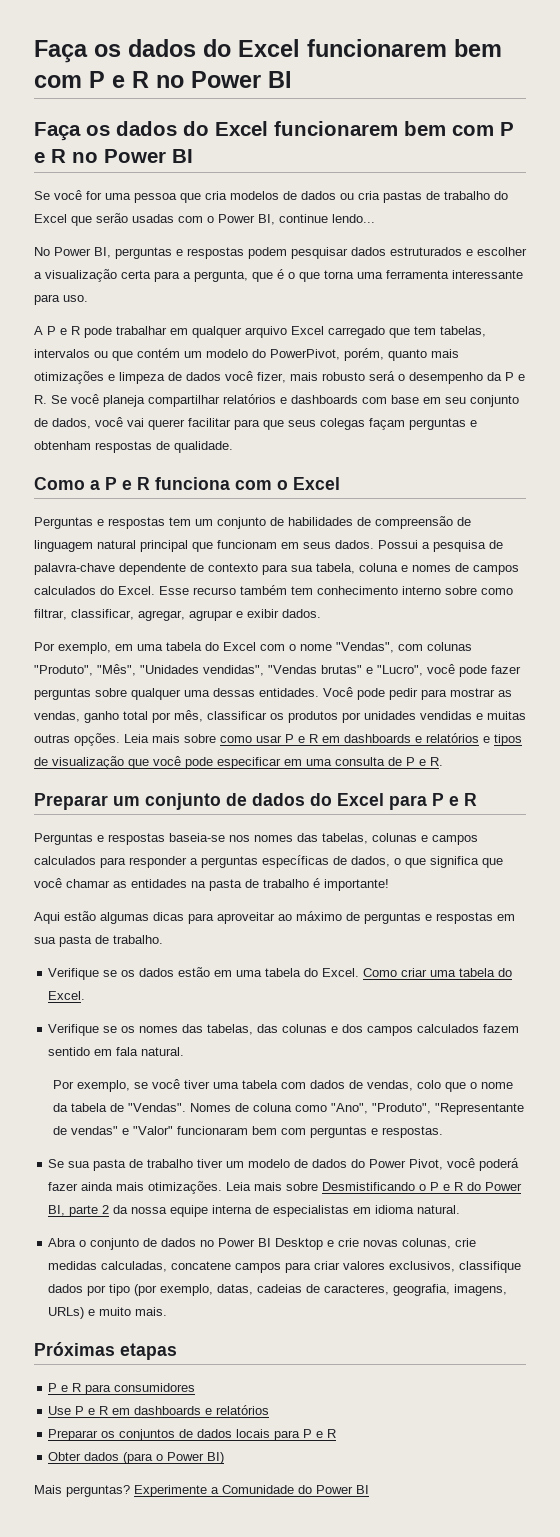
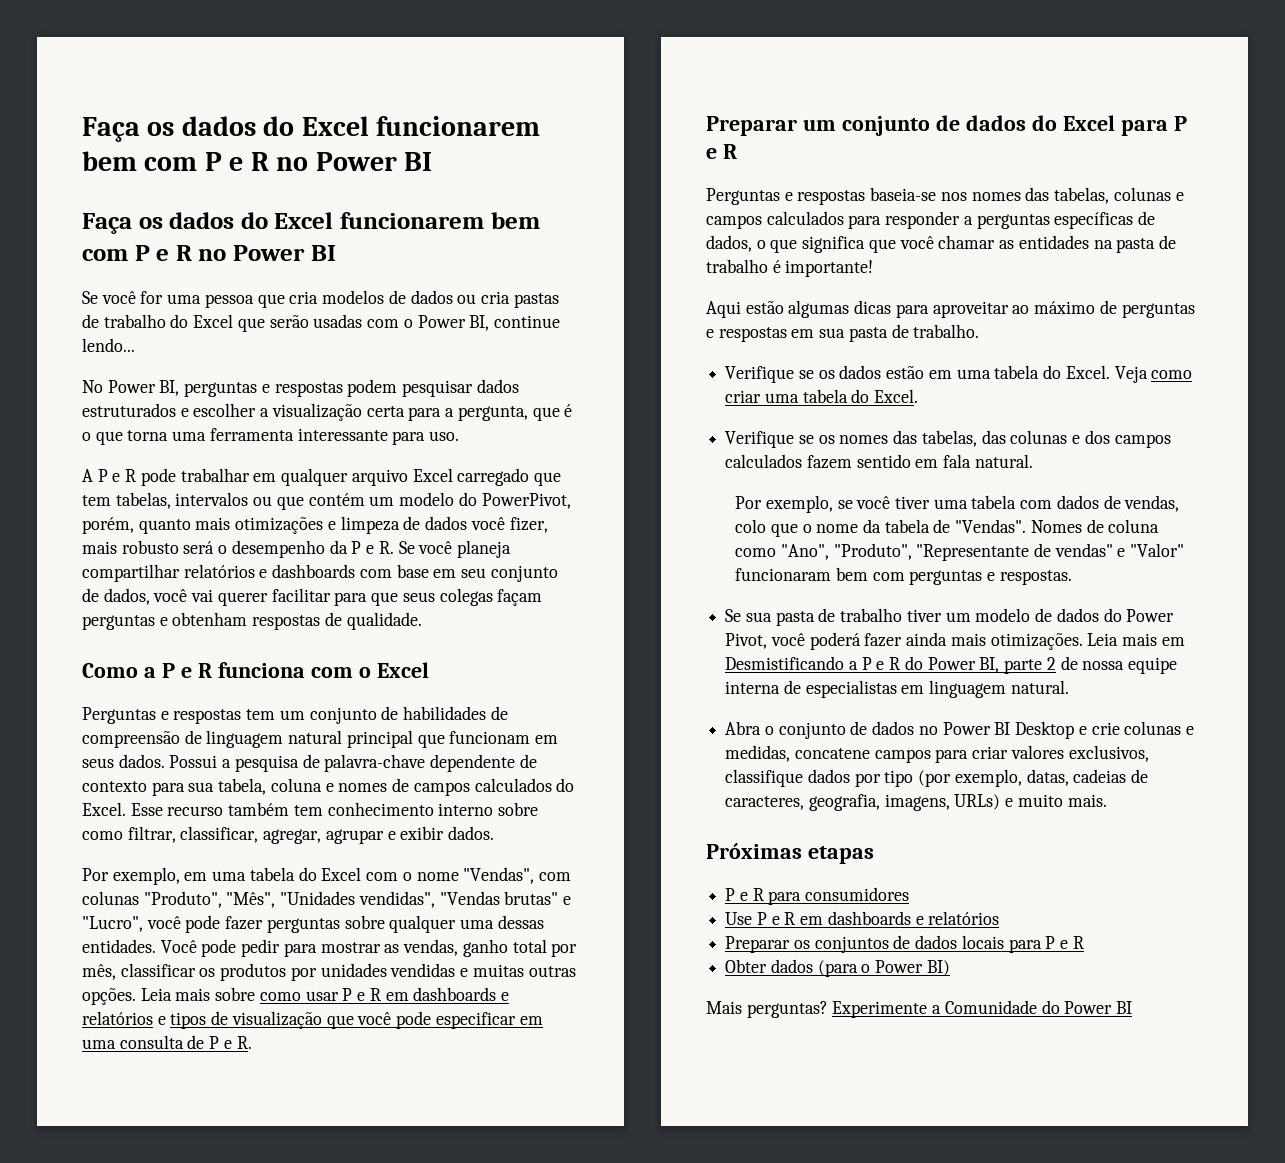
- Como criar uma tabela do Excel.
+ Veja como criar uma tabela do Excel.
- Leia mais sobre Desmistificando o P e R do Power BI, parte 2 da nossa equipe interna de especialistas em idioma natural.
+ Leia mais em Desmistificando a P e R do Power BI, parte 2 de nossa equipe interna de especialistas em linguagem natural.
- Abra o conjunto de dados no Power BI Desktop e crie novas colunas, crie medidas calculadas, concatene campos para criar valores exclusivos, classifique dados por tipo (por exemplo, datas, cadeias de caracteres, geografia, imagens, URLs) e muito mais.
+ Abra o conjunto de dados no Power BI Desktop e crie colunas e medidas, concatene campos para criar valores exclusivos, classifique dados por tipo (por exemplo, datas, cadeias de caracteres, geografia, imagens, URLs) e muito mais.

